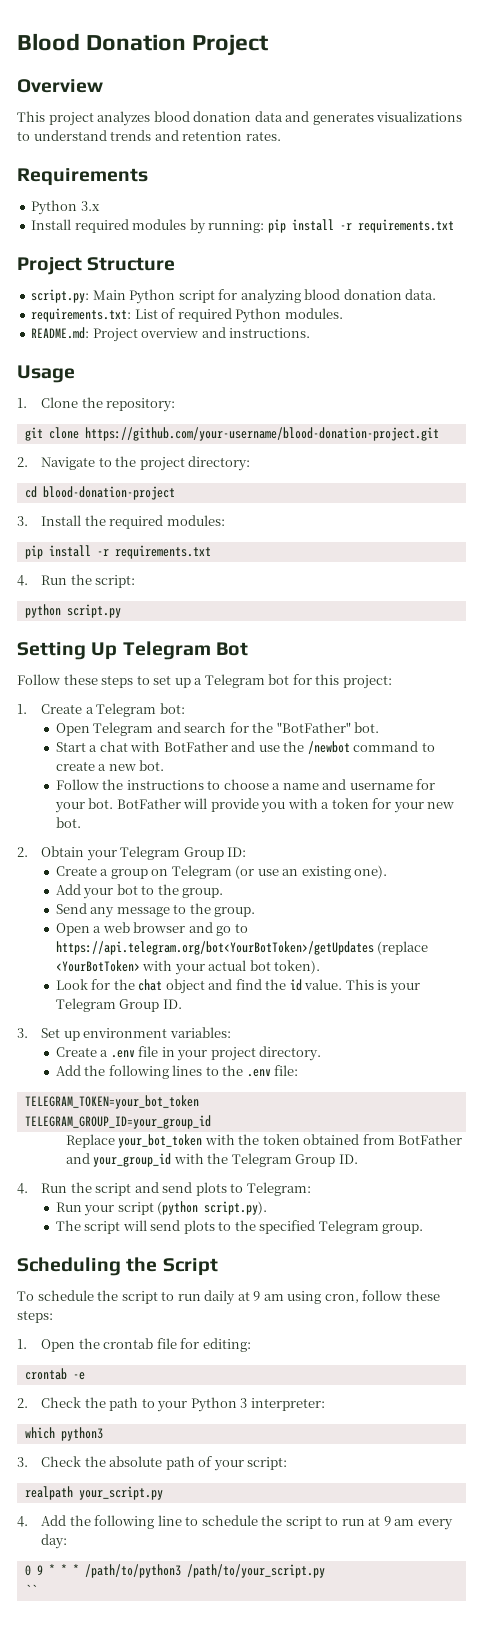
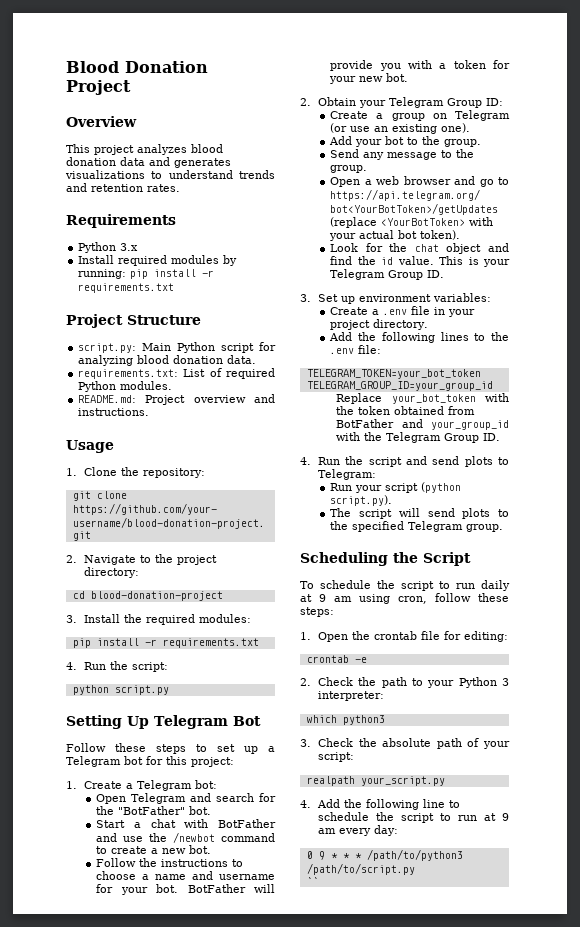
- 0 9 * * * /path/to/python3 /path/to/your_script.py
+ 0 9 * * * /path/to/python3 /path/to/script.py

